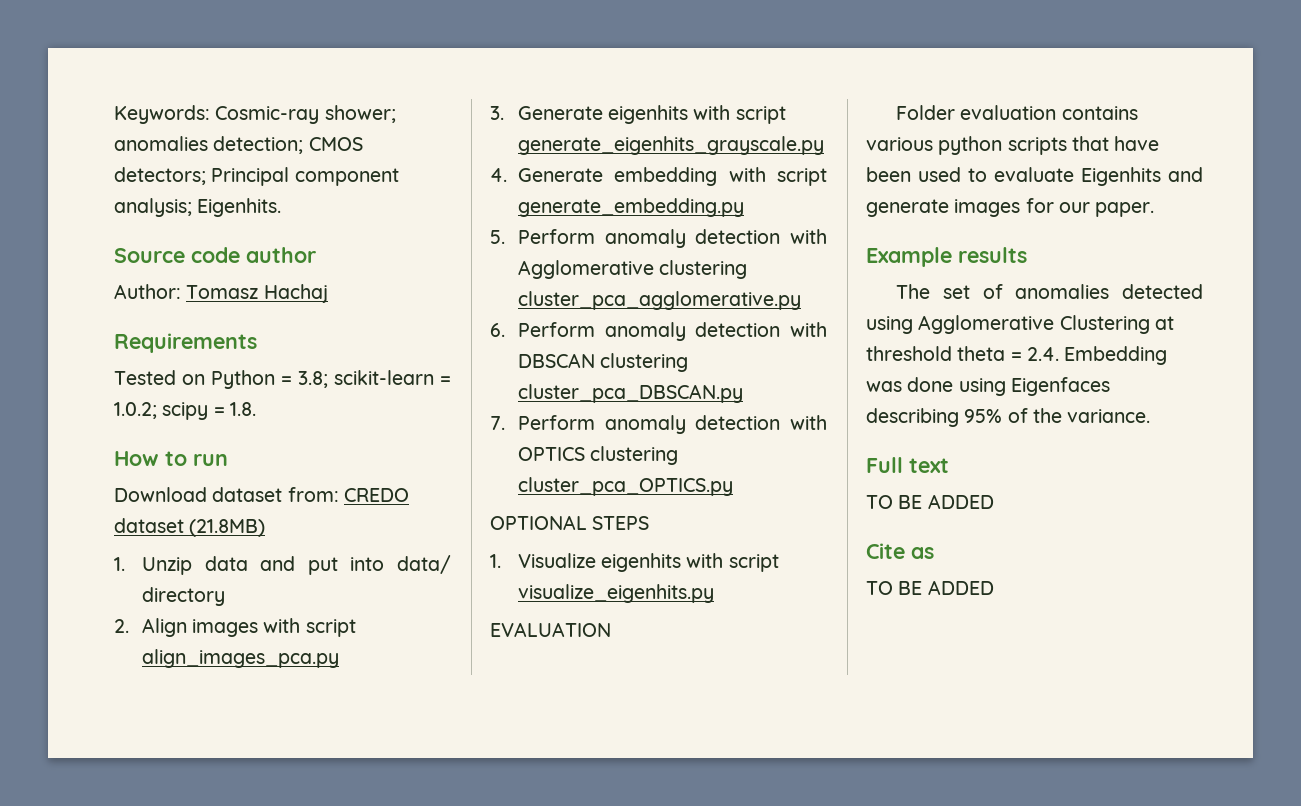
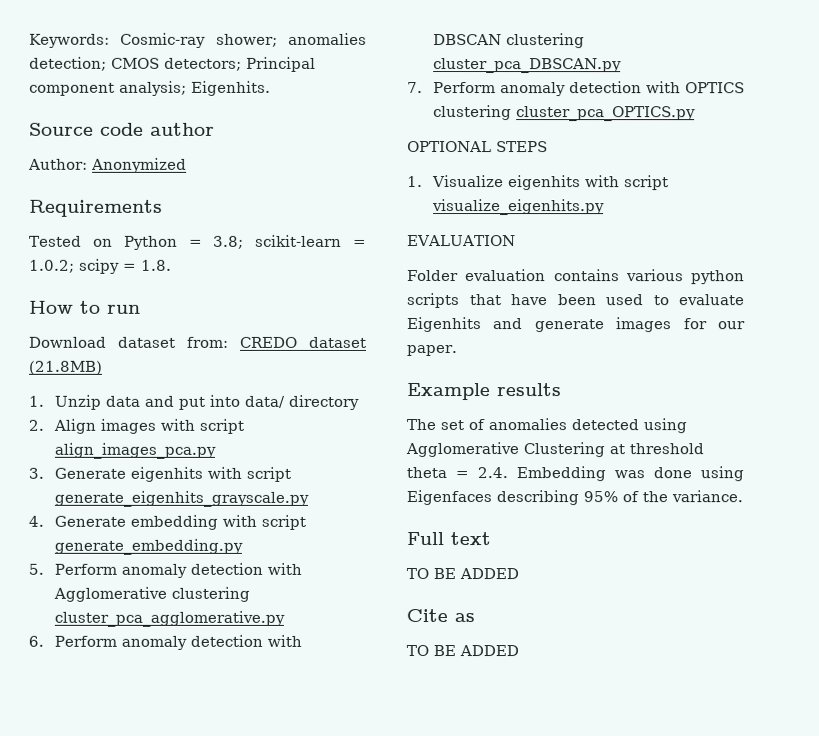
- Author: Tomasz Hachaj
+ Author: Anonymized

